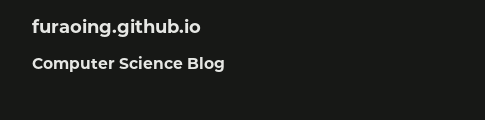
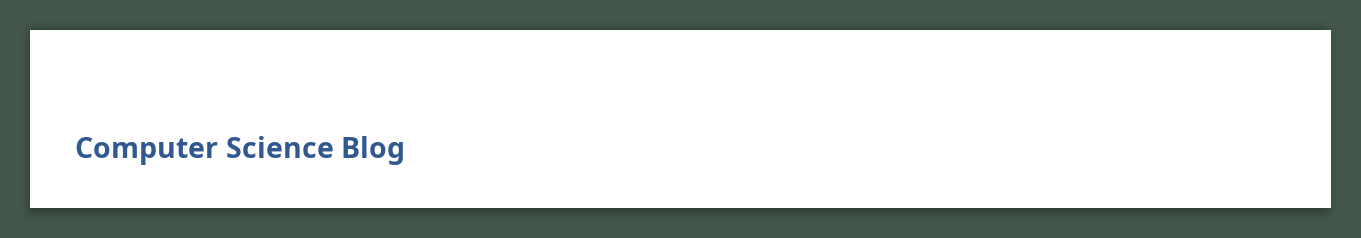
- furaoing.github.io

